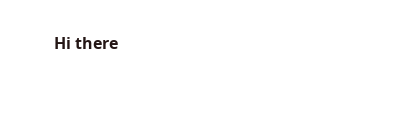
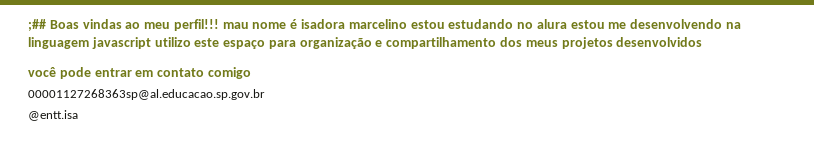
- Hi there
+ ;## Boas vindas ao meu perfil!!! mau nome é isadora marcelino estou estudando no alura estou me desenvolvendo na linguagem javascript utilizo este espaço para organização e compartilhamento dos meus projetos desenvolvidos
+ você pode entrar em contato comigo
+ 00001127268363sp@al.educacao.sp.gov.br
+ @entt.isa

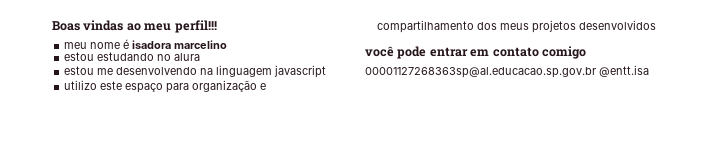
- ;## Boas vindas ao meu perfil!!! mau nome é isadora marcelino estou estudando no alura estou me desenvolvendo na linguagem javascript utilizo este espaço para organização e compartilhamento dos meus projetos desenvolvidos
+ Boas vindas ao meu perfil!!!
+ meu nome é isadora marcelino
+ estou estudando no alura
+ estou me desenvolvendo na linguagem javascript
+ utilizo este espaço para organização e compartilhamento dos meus projetos desenvolvidos
- 00001127268363sp@al.educacao.sp.gov.br
- @entt.isa
+ 00001127268363sp@al.educacao.sp.gov.br @entt.isa

